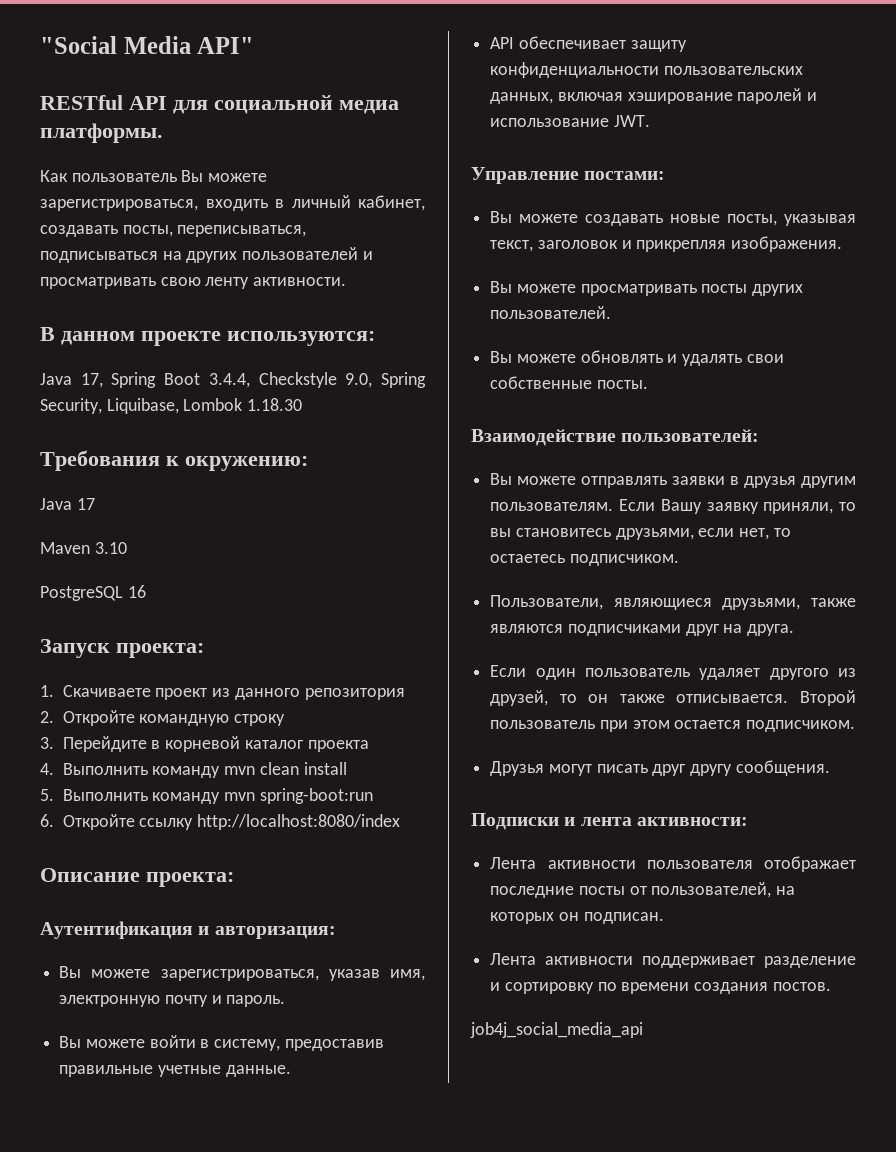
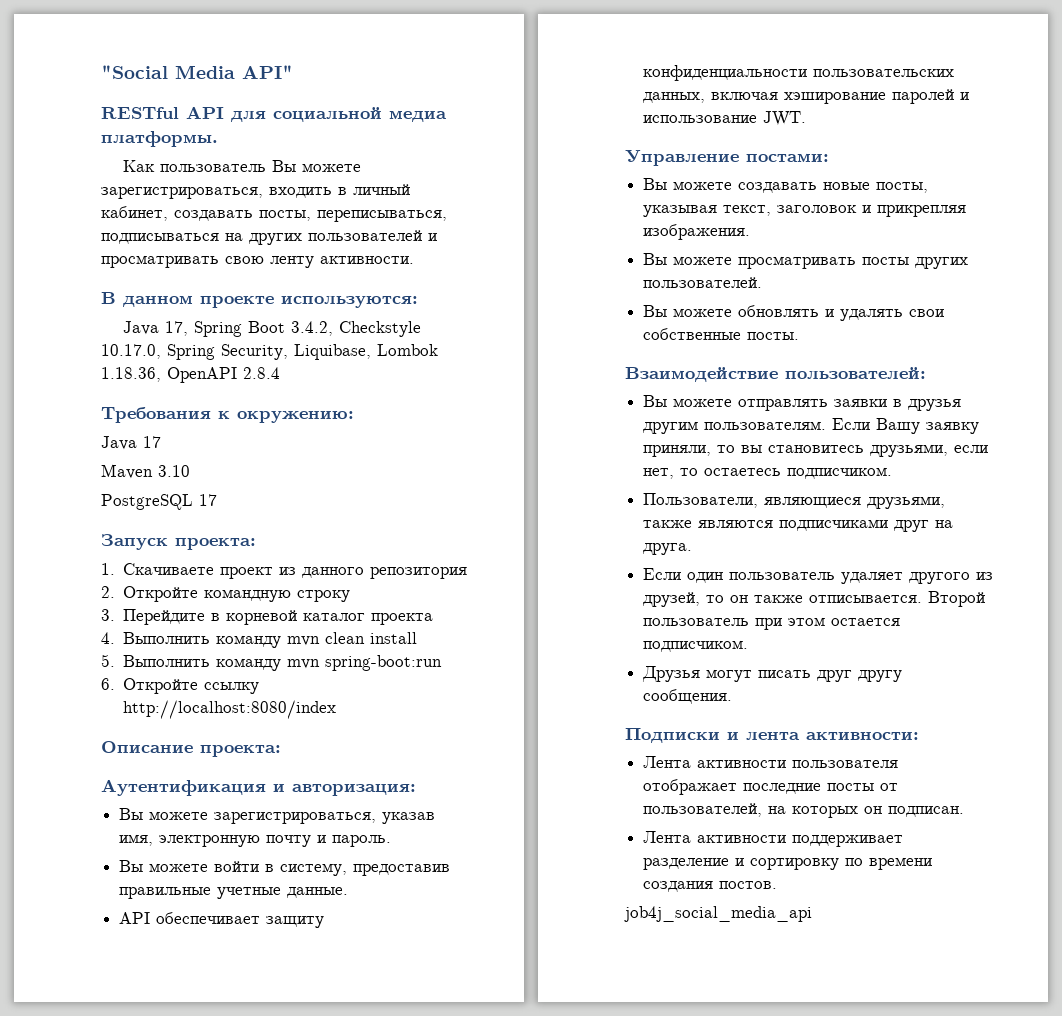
- Java 17, Spring Boot 3.4.4, Checkstyle 9.0, Spring Security, Liquibase, Lombok 1.18.30
+ Java 17, Spring Boot 3.4.2, Checkstyle 10.17.0, Spring Security, Liquibase, Lombok 1.18.36, OpenAPI 2.8.4
- PostgreSQL 16
+ PostgreSQL 17

